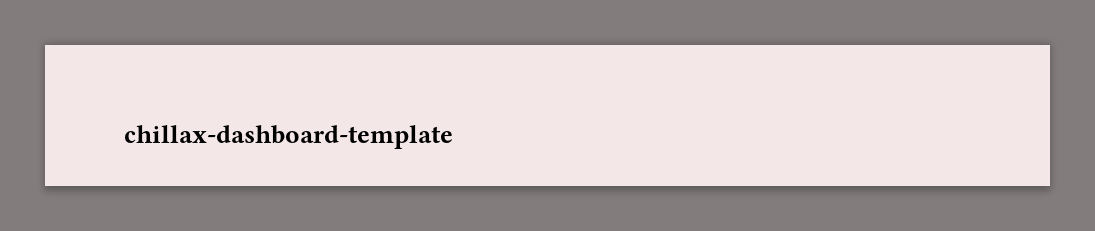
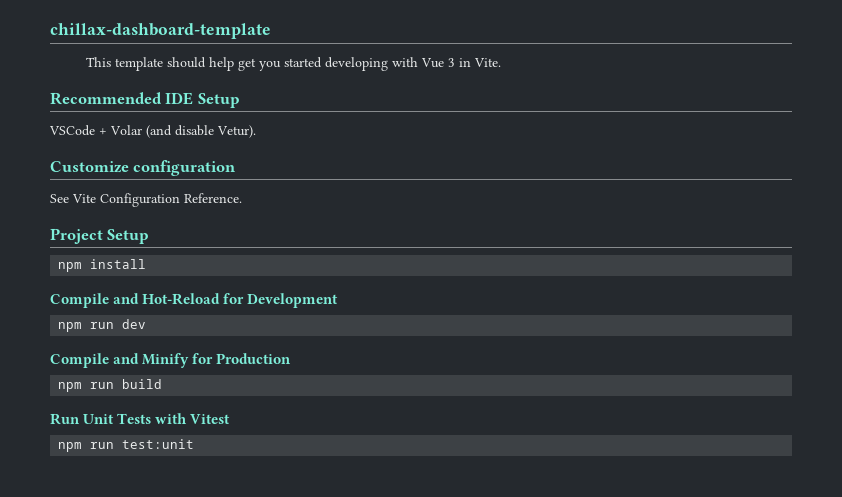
+ This template should help get you started developing with Vue 3 in Vite.
+ Recommended IDE Setup
+ VSCode + Volar (and disable Vetur).
+ Customize configuration
+ See Vite Configuration Reference.
+ Project Setup
+ npm install
+ Compile and Hot-Reload for Development
+ npm run dev
+ Compile and Minify for Production
+ npm run build
+ Run Unit Tests with Vitest
+ npm run test:unit

